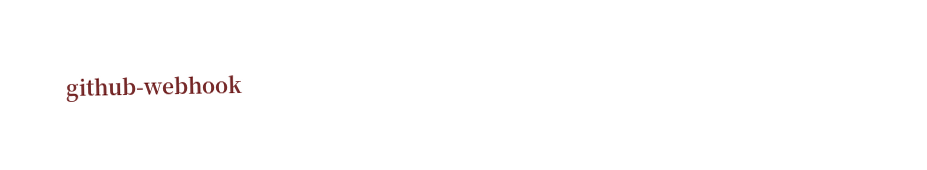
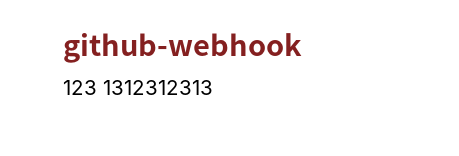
+ 123 1312312313

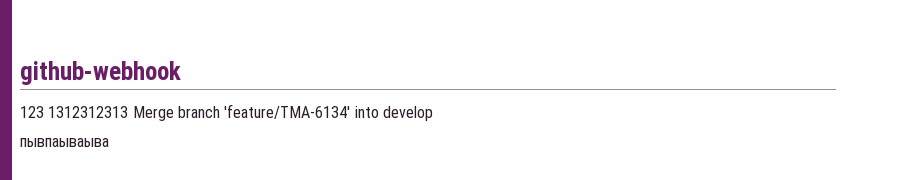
- 123 1312312313
+ 123 1312312313 Merge branch 'feature/TMA-6134' into develop
+ пывпаываыва

